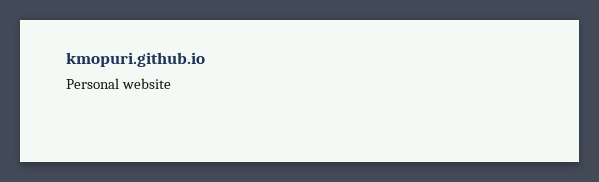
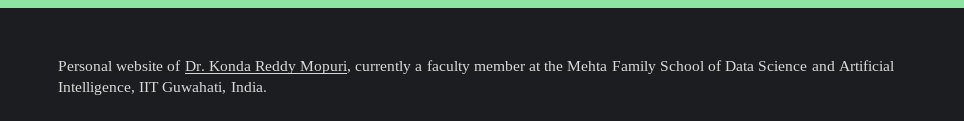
- kmopuri.github.io
- Personal website
+ Personal website of Dr. Konda Reddy Mopuri, currently a faculty member at the Mehta Family School of Data Science and Artificial Intelligence, IIT Guwahati, India.

